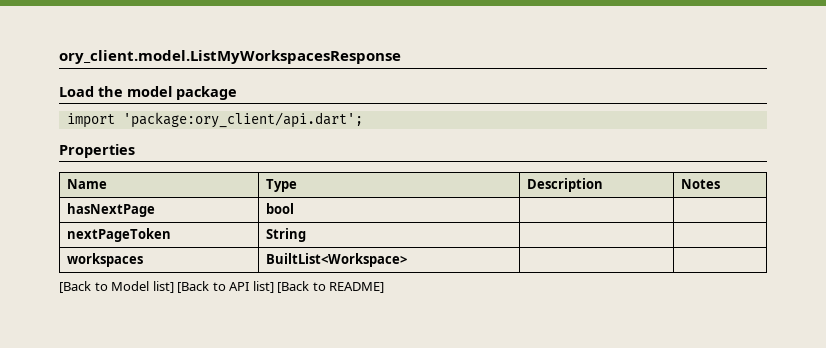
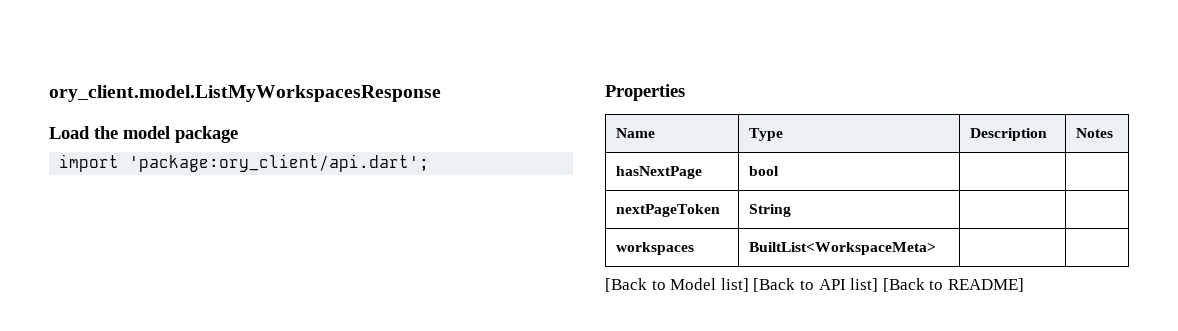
- workspaces | BuiltList<Workspace> | |
+ workspaces | BuiltList<WorkspaceMeta> | |

